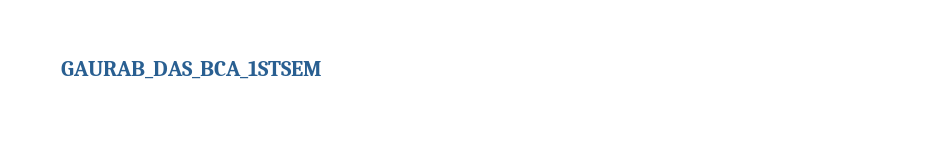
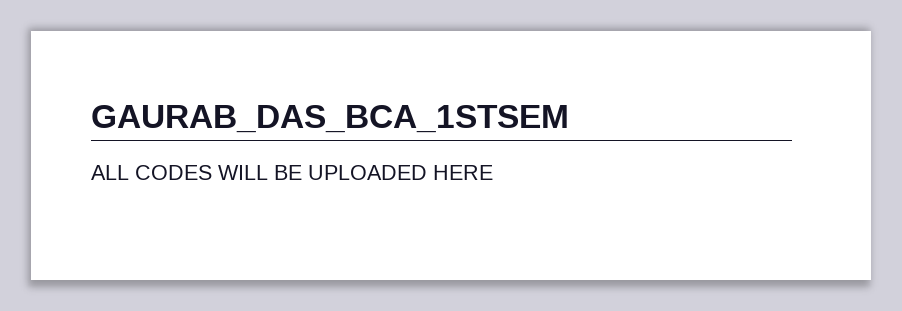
+ ALL CODES WILL BE UPLOADED HERE

